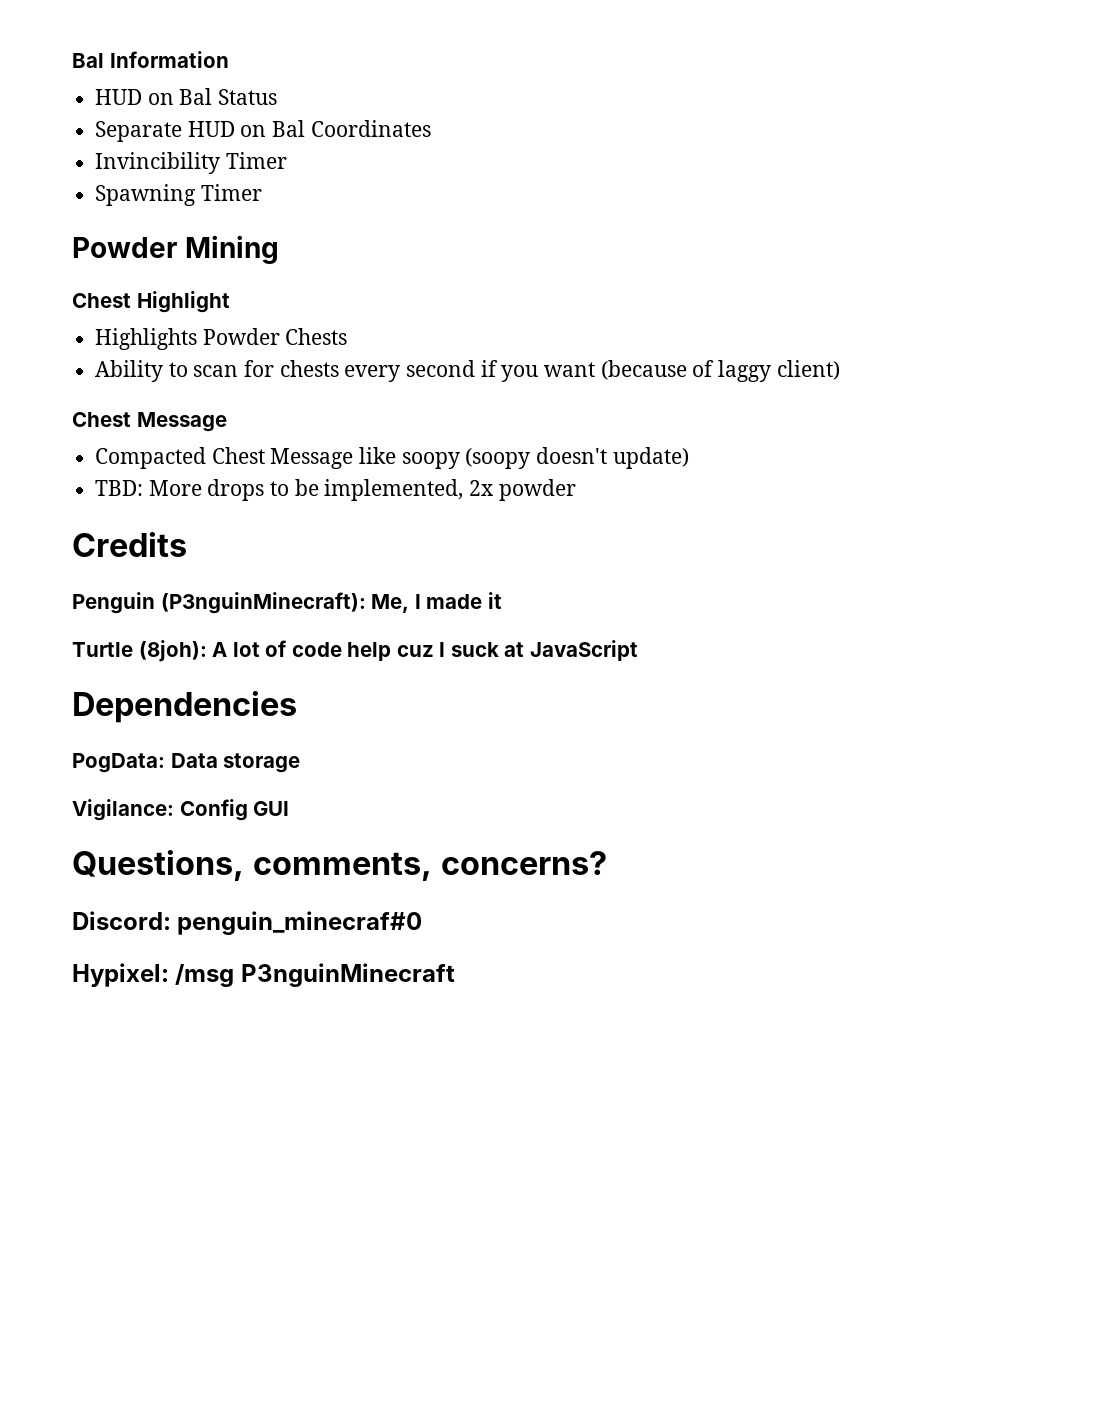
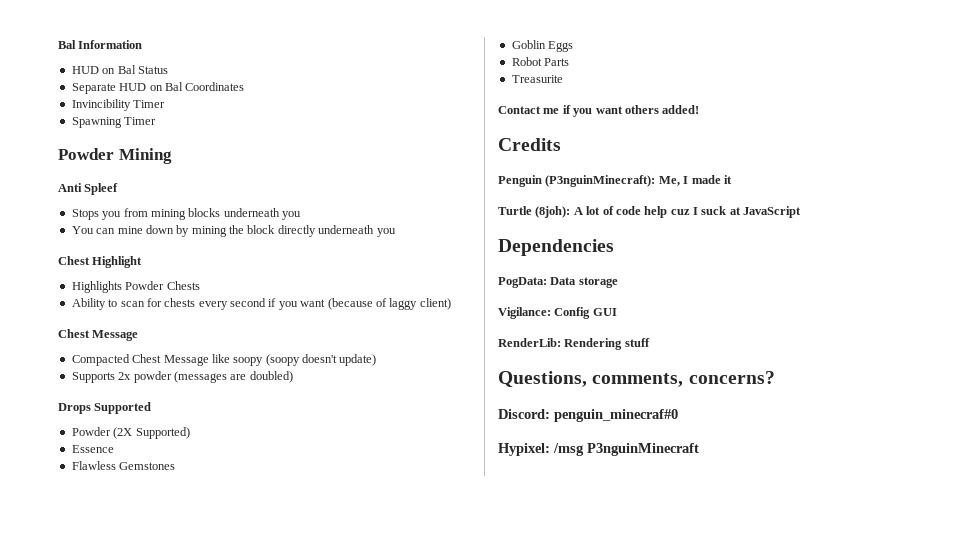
+ Anti Spleef
+ Stops you from mining blocks underneath you
+ You can mine down by mining the block directly underneath you
- TBD: More drops to be implemented, 2x powder
+ Supports 2x powder (messages are doubled)
+ Drops Supported
+ Powder (2X Supported)
+ Essence
+ Flawless Gemstones
+ Goblin Eggs
+ Robot Parts
+ Treasurite
+ Contact me if you want others added!
+ RenderLib: Rendering stuff

